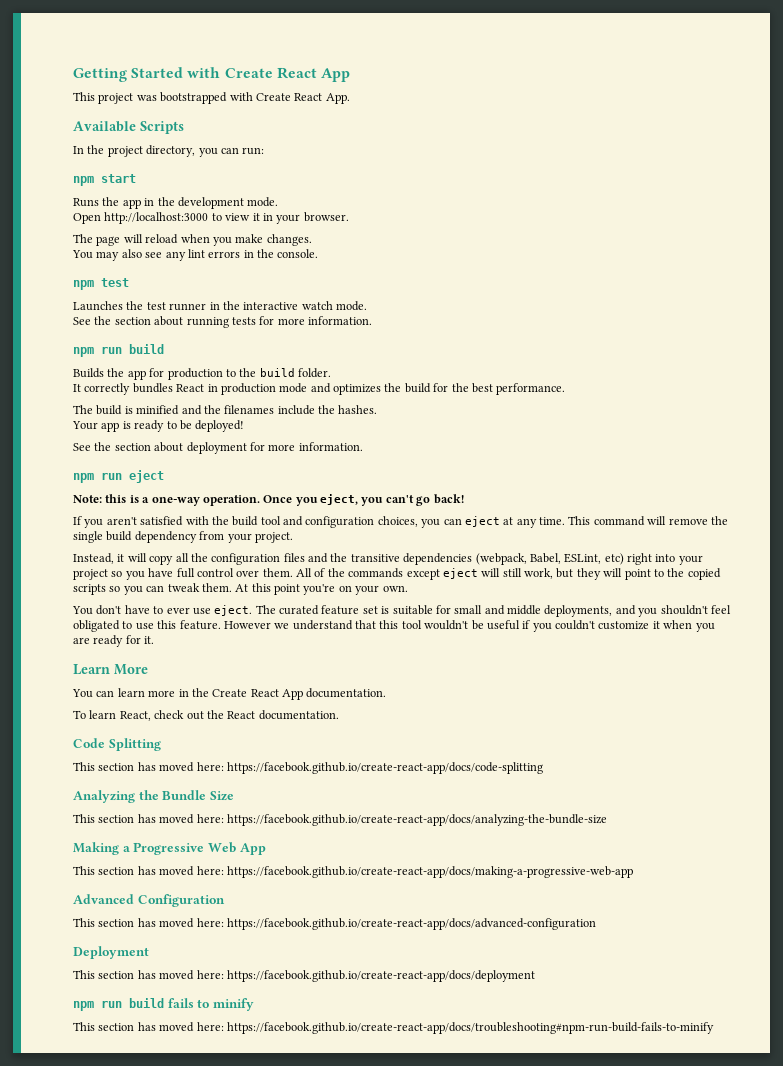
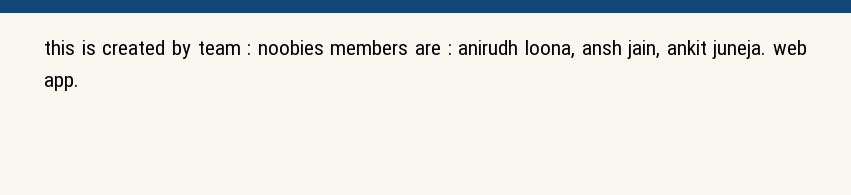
- Getting Started with Create React App
- This project was bootstrapped with Create React App.
- Available Scripts
- In the project directory, you can run:
- npm start
- Runs the app in the development mode.
- Open http://localhost:3000 to view it in your browser.
- The page will reload when you make changes.
- You may also see any lint errors in the console.
- npm test
- Launches the test runner in the interactive watch mode.
- See the section about running tests for more information.
- npm run build
- Builds the app for production to the build folder.
- It correctly bundles React in production mode and optimizes the build for the best performance.
- The build is minified and the filenames include the hashes.
- Your app is ready to be deployed!
- See the section about deployment for more information.
- npm run eject
- Note: this is a one-way operation. Once you eject, you can't go back!
- If you aren't satisfied with the build tool and configuration choices, you can eject at any time. This command will remove the single build dependency from your project.
- Instead, it will copy all the configuration files and the transitive dependencies (webpack, Babel, ESLint, etc) right into your project so you have full control over them. All of the commands except eject will still work, but they will point to the copied scripts so you can tweak them. At this point you're on your own.
- You don't have to ever use eject. The curated feature set is suitable for small and middle deployments, and you shouldn't feel obligated to use this feature. However we understand that this tool wouldn't be useful if you couldn't customize it when you are ready for it.
- Learn More
- You can learn more in the Create React App documentation.
- To learn React, check out the React documentation.
- Code Splitting
- This section has moved here: https://facebook.github.io/create-react-app/docs/code-splitting
- Analyzing the Bundle Size
- This section has moved here: https://facebook.github.io/create-react-app/docs/analyzing-the-bundle-size
- Making a Progressive Web App
- This section has moved here: https://facebook.github.io/create-react-app/docs/making-a-progressive-web-app
- Advanced Configuration
- This section has moved here: https://facebook.github.io/create-react-app/docs/advanced-configuration
- Deployment
- This section has moved here: https://facebook.github.io/create-react-app/docs/deployment
- npm run build fails to minify
- This section has moved here: https://facebook.github.io/create-react-app/docs/troubleshooting#npm-run-build-fails-to-minify
+ this is created by team : noobies members are : anirudh loona, ansh jain, ankit juneja. web app.

